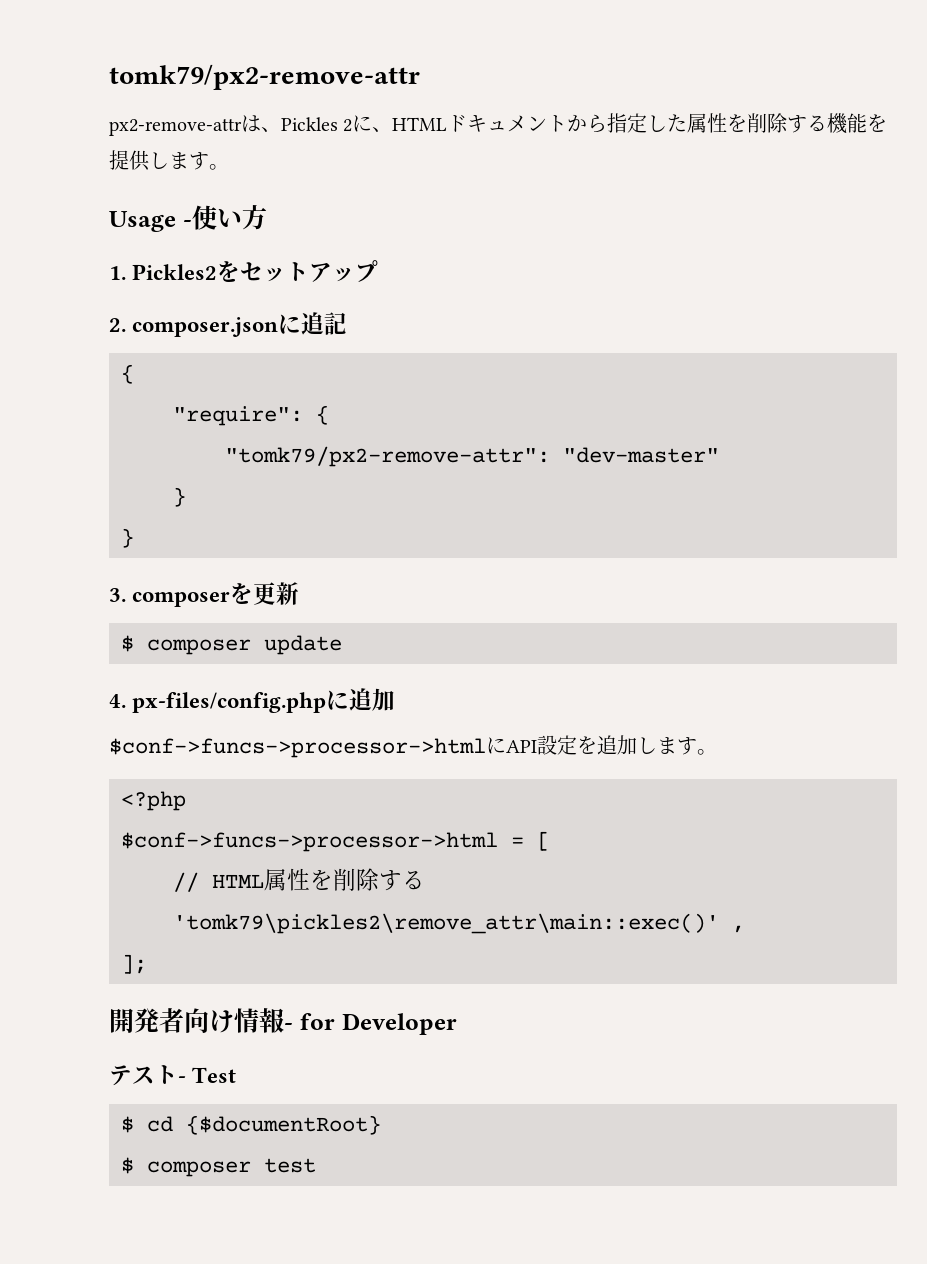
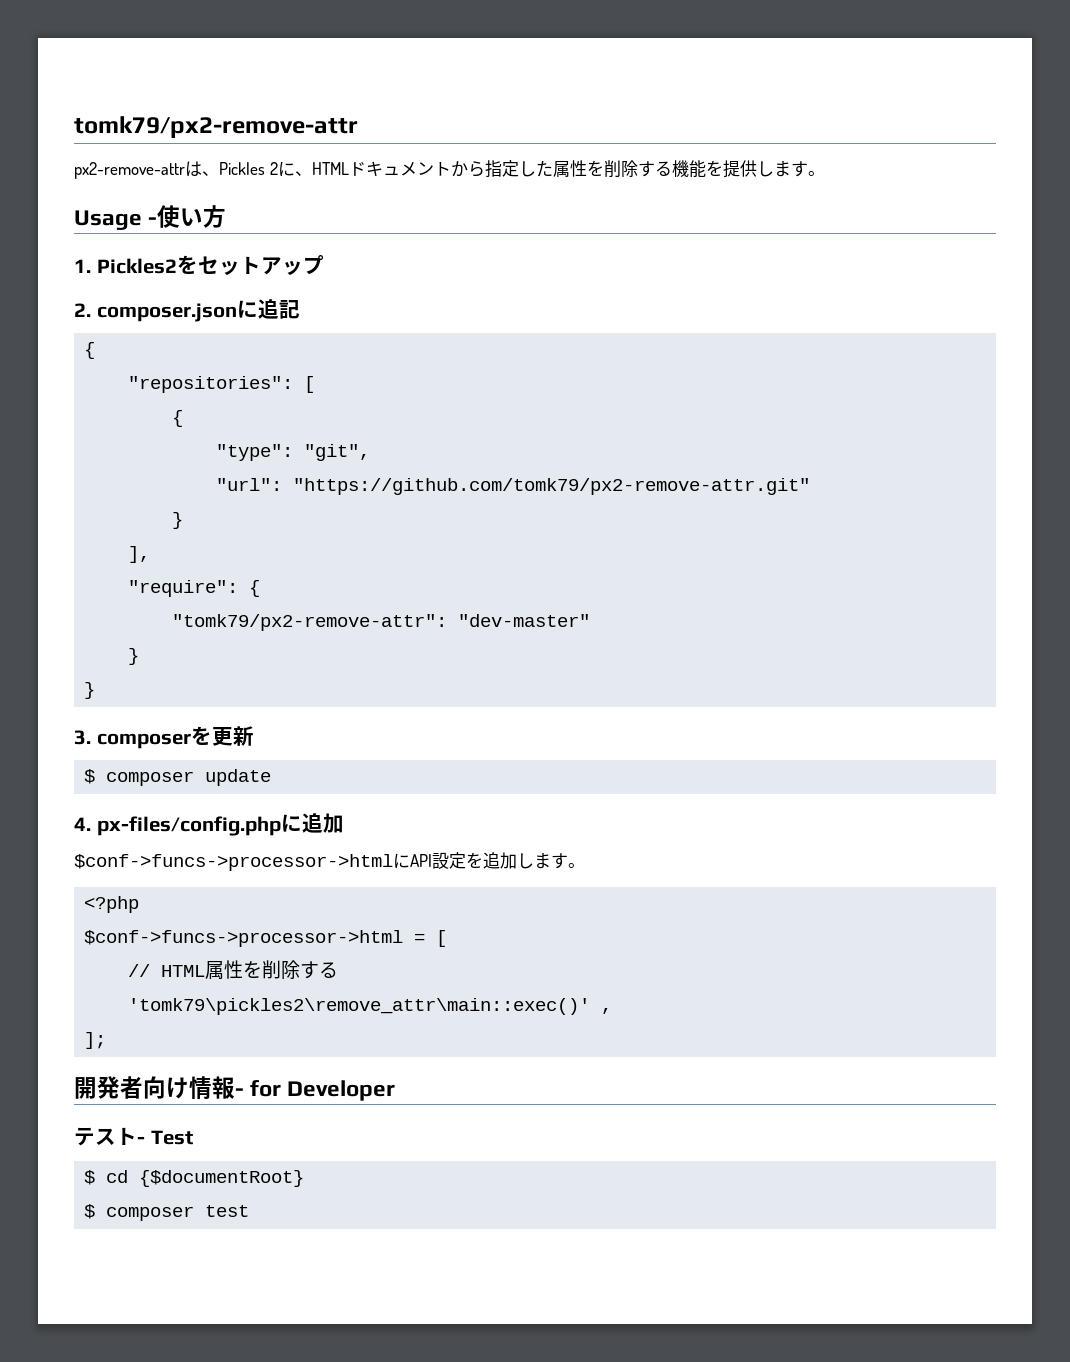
+ "repositories": [
+ {
+ "type": "git",
+ "url": "https://github.com/tomk79/px2-remove-attr.git"
+ }
+ ],

